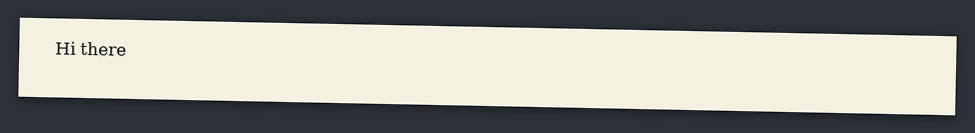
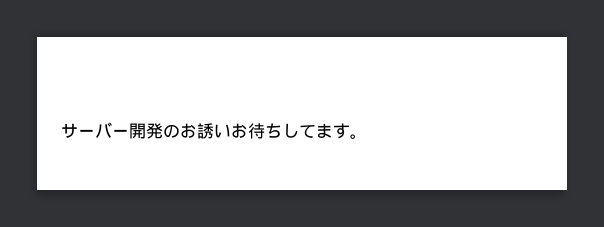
- Hi there
+ サーバー開発のお誘いお待ちしてます。

